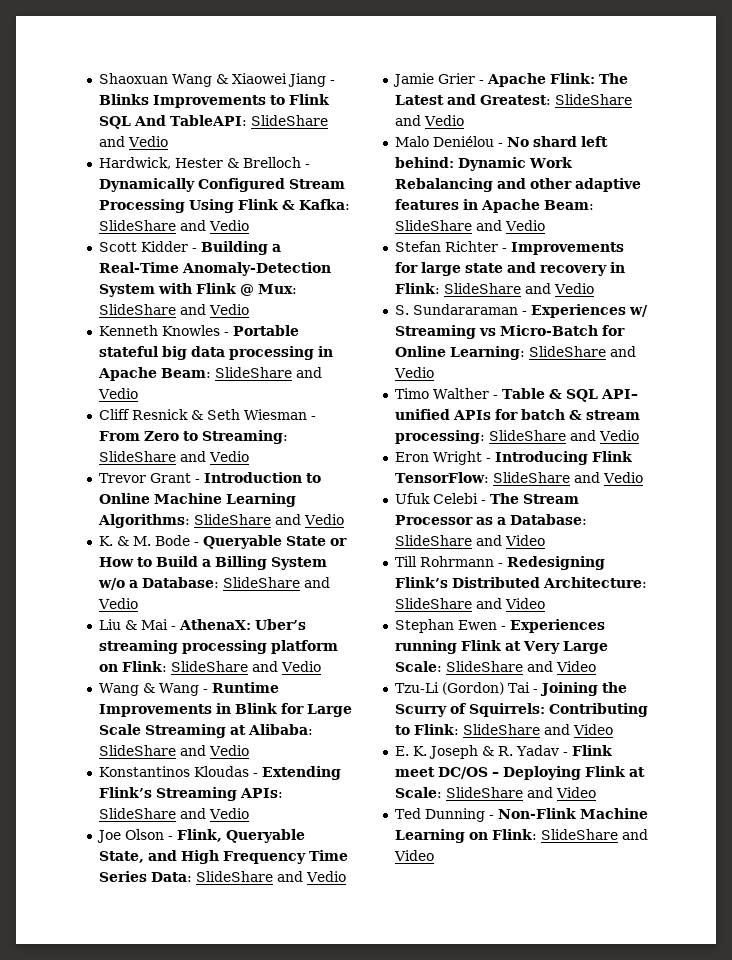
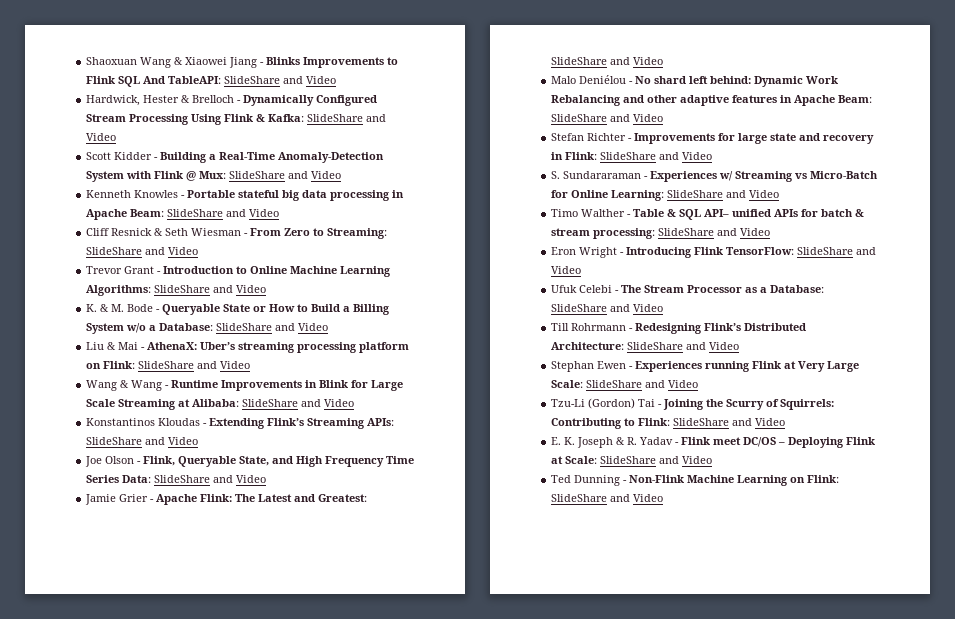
- Shaoxuan Wang & Xiaowei Jiang - Blinks Improvements to Flink SQL And TableAPI: SlideShare and Vedio
+ Shaoxuan Wang & Xiaowei Jiang - Blinks Improvements to Flink SQL And TableAPI: SlideShare and Video
- Hardwick, Hester & Brelloch - Dynamically Configured Stream Processing Using Flink & Kafka: SlideShare and Vedio
+ Hardwick, Hester & Brelloch - Dynamically Configured Stream Processing Using Flink & Kafka: SlideShare and Video
- Scott Kidder - Building a Real-Time Anomaly-Detection System with Flink @ Mux: SlideShare and Vedio
+ Scott Kidder - Building a Real-Time Anomaly-Detection System with Flink @ Mux: SlideShare and Video
- Kenneth Knowles - Portable stateful big data processing in Apache Beam: SlideShare and Vedio
+ Kenneth Knowles - Portable stateful big data processing in Apache Beam: SlideShare and Video
- Cliff Resnick & Seth Wiesman - From Zero to Streaming: SlideShare and Vedio
+ Cliff Resnick & Seth Wiesman - From Zero to Streaming: SlideShare and Video
- Trevor Grant - Introduction to Online Machine Learning Algorithms: SlideShare and Vedio
+ Trevor Grant - Introduction to Online Machine Learning Algorithms: SlideShare and Video
- K. & M. Bode - Queryable State or How to Build a Billing System w/o a Database: SlideShare and Vedio
+ K. & M. Bode - Queryable State or How to Build a Billing System w/o a Database: SlideShare and Video
- Liu & Mai - AthenaX: Uber’s streaming processing platform on Flink: SlideShare and Vedio
+ Liu & Mai - AthenaX: Uber’s streaming processing platform on Flink: SlideShare and Video
- Wang & Wang - Runtime Improvements in Blink for Large Scale Streaming at Alibaba: SlideShare and Vedio
+ Wang & Wang - Runtime Improvements in Blink for Large Scale Streaming at Alibaba: SlideShare and Video
- Konstantinos Kloudas - Extending Flink’s Streaming APIs: SlideShare and Vedio
+ Konstantinos Kloudas - Extending Flink’s Streaming APIs: SlideShare and Video
- Joe Olson - Flink, Queryable State, and High Frequency Time Series Data: SlideShare and Vedio
+ Joe Olson - Flink, Queryable State, and High Frequency Time Series Data: SlideShare and Video
- Jamie Grier - Apache Flink: The Latest and Greatest: SlideShare and Vedio
+ Jamie Grier - Apache Flink: The Latest and Greatest: SlideShare and Video
- Malo Deniélou - No shard left behind: Dynamic Work Rebalancing and other adaptive features in Apache Beam: SlideShare and Vedio
+ Malo Deniélou - No shard left behind: Dynamic Work Rebalancing and other adaptive features in Apache Beam: SlideShare and Video
- Stefan Richter - Improvements for large state and recovery in Flink: SlideShare and Vedio
+ Stefan Richter - Improvements for large state and recovery in Flink: SlideShare and Video
- S. Sundararaman - Experiences w/ Streaming vs Micro-Batch for Online Learning: SlideShare and Vedio
+ S. Sundararaman - Experiences w/ Streaming vs Micro-Batch for Online Learning: SlideShare and Video
- Timo Walther - Table & SQL API– unified APIs for batch & stream processing: SlideShare and Vedio
+ Timo Walther - Table & SQL API– unified APIs for batch & stream processing: SlideShare and Video
- Eron Wright - Introducing Flink TensorFlow: SlideShare and Vedio
+ Eron Wright - Introducing Flink TensorFlow: SlideShare and Video

